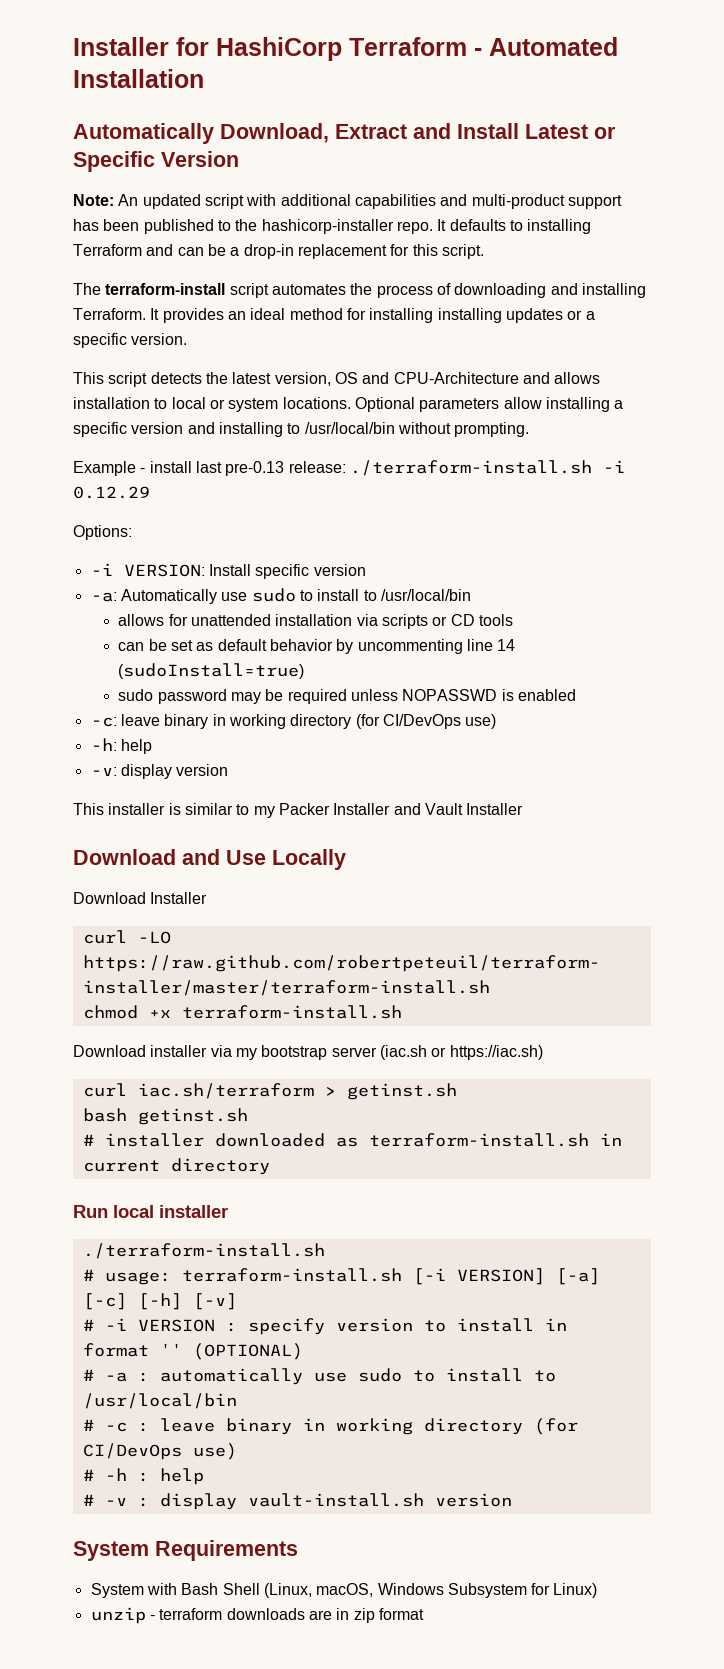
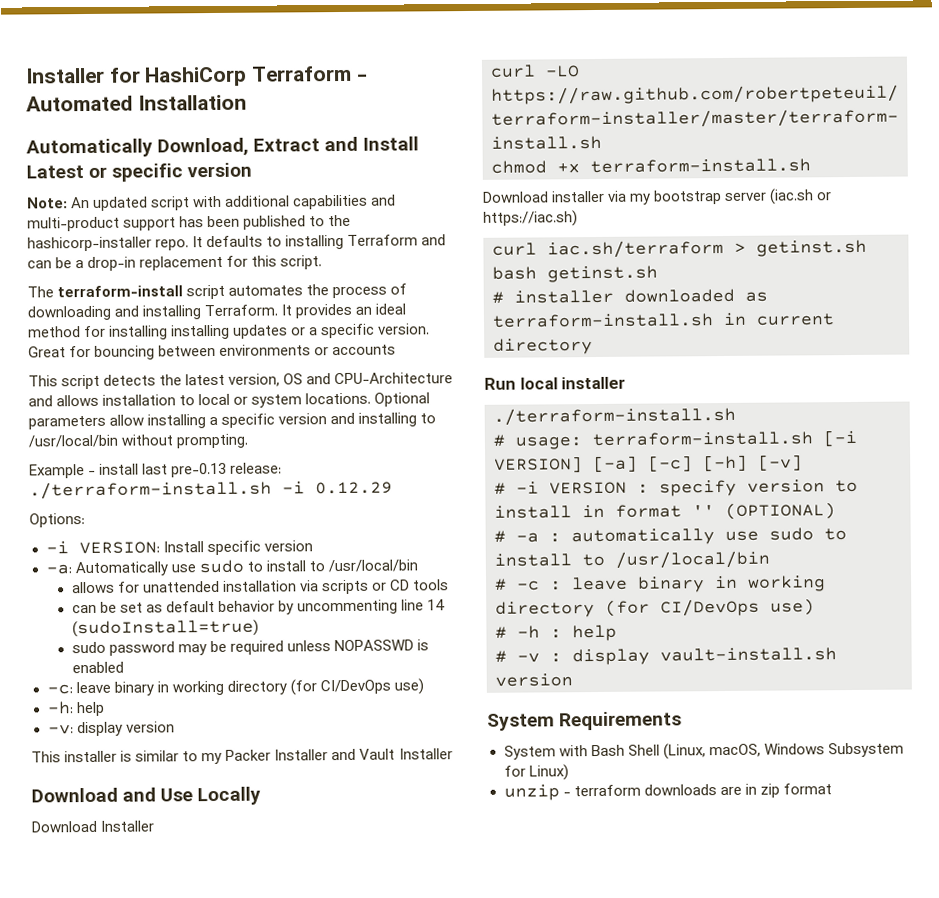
- Automatically Download, Extract and Install Latest or Specific Version
+ Automatically Download, Extract and Install Latest or specific version
+ Great for bouncing between environments or accounts

